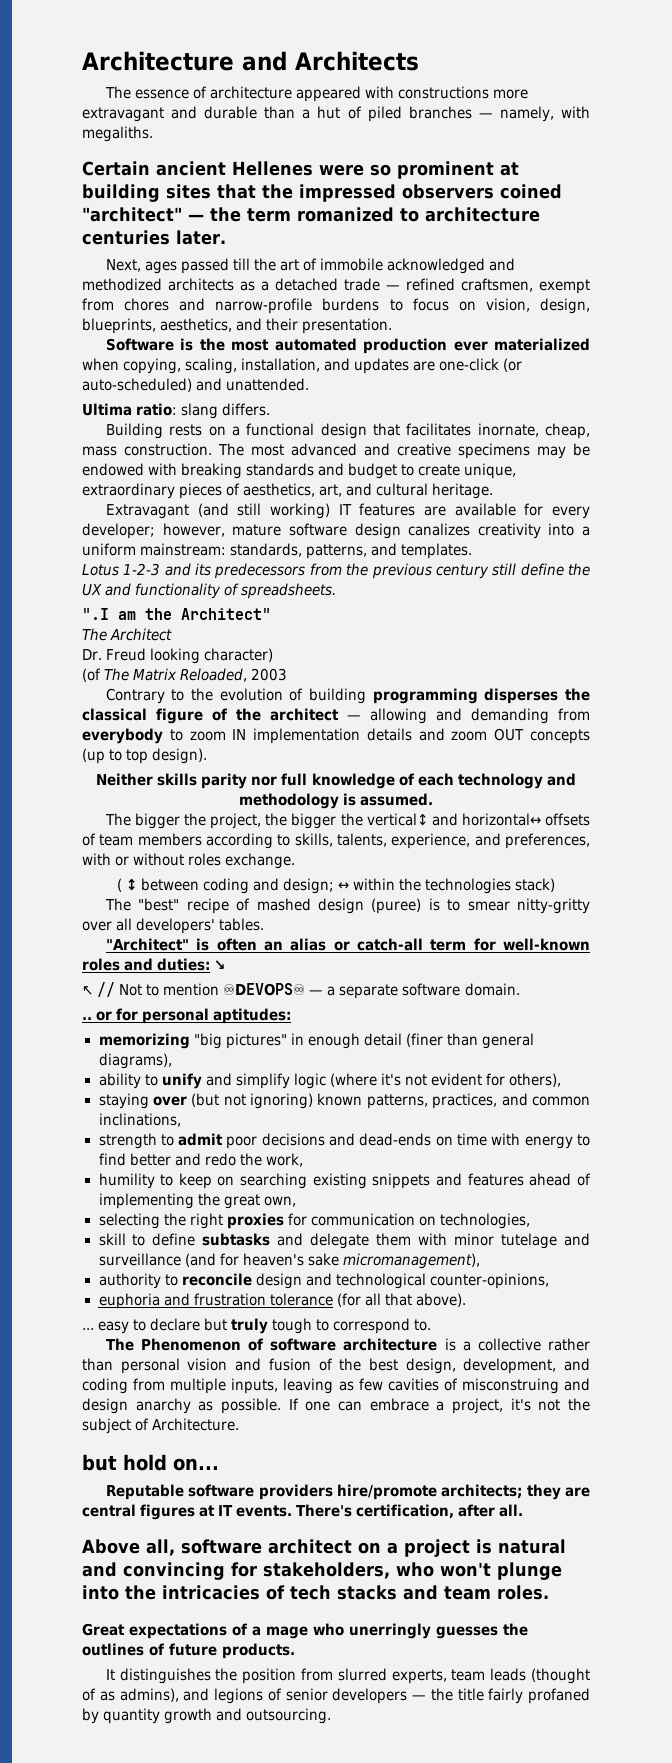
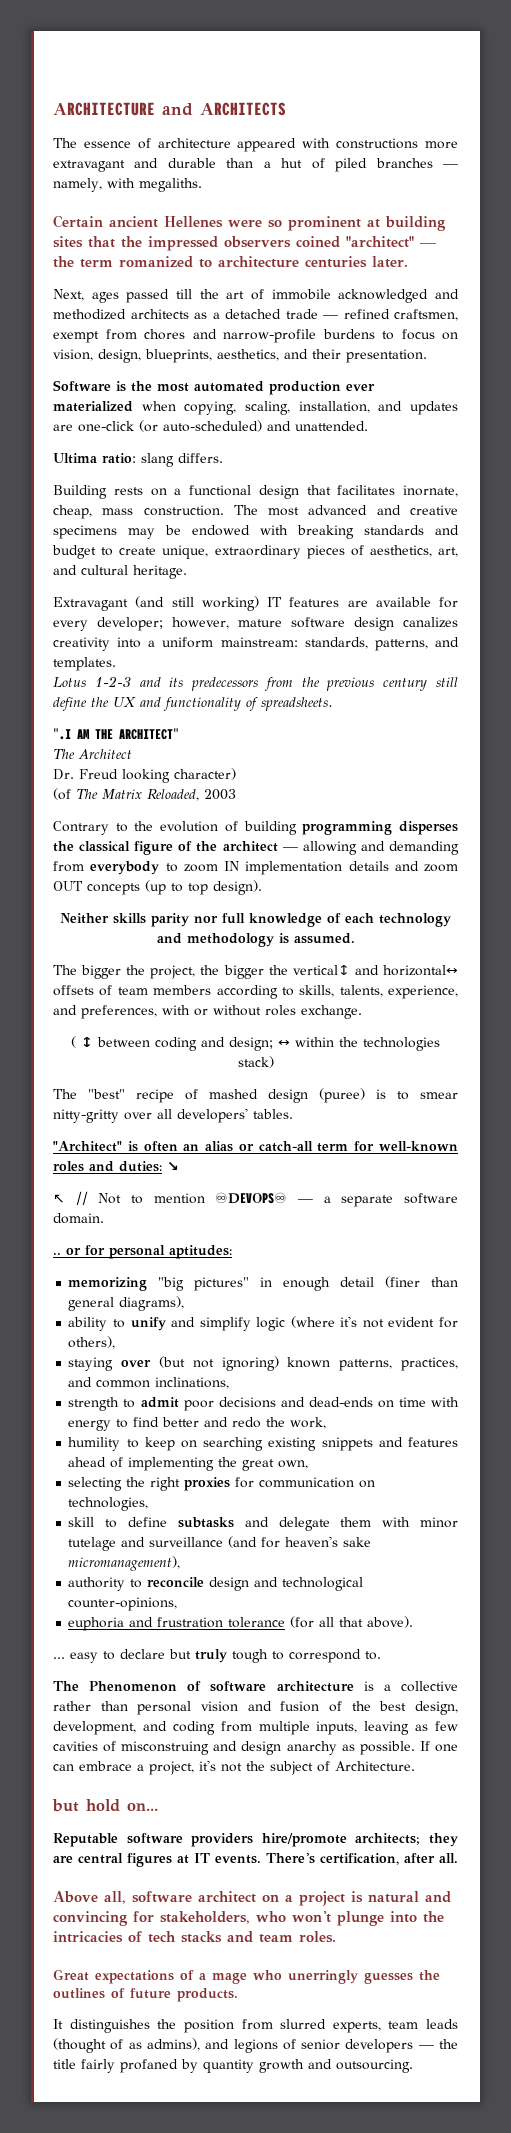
- Architecture and Architects
+ ARCHITECTURE and ARCHITECTS
- ".I am the Architect"
+ ".I AM THE ARCHITECT"

